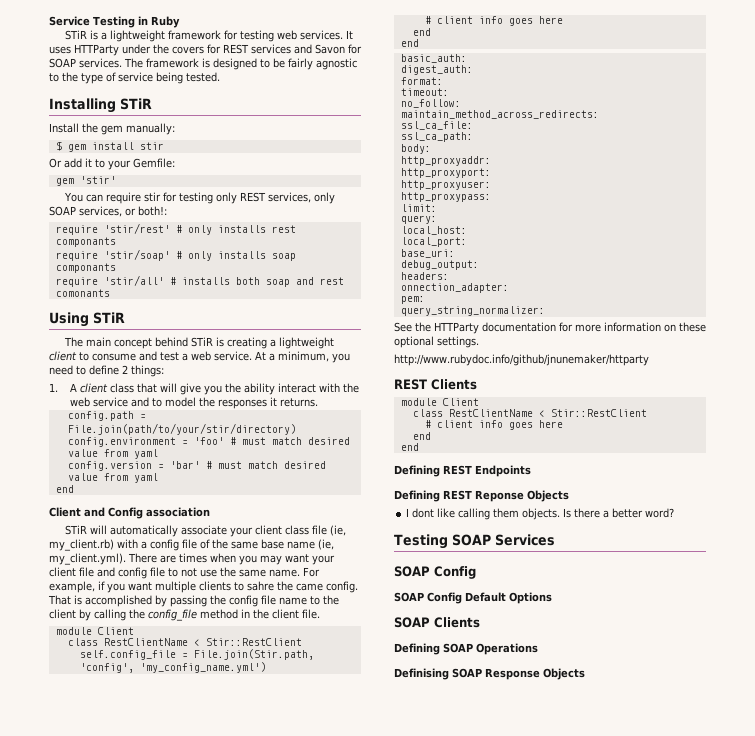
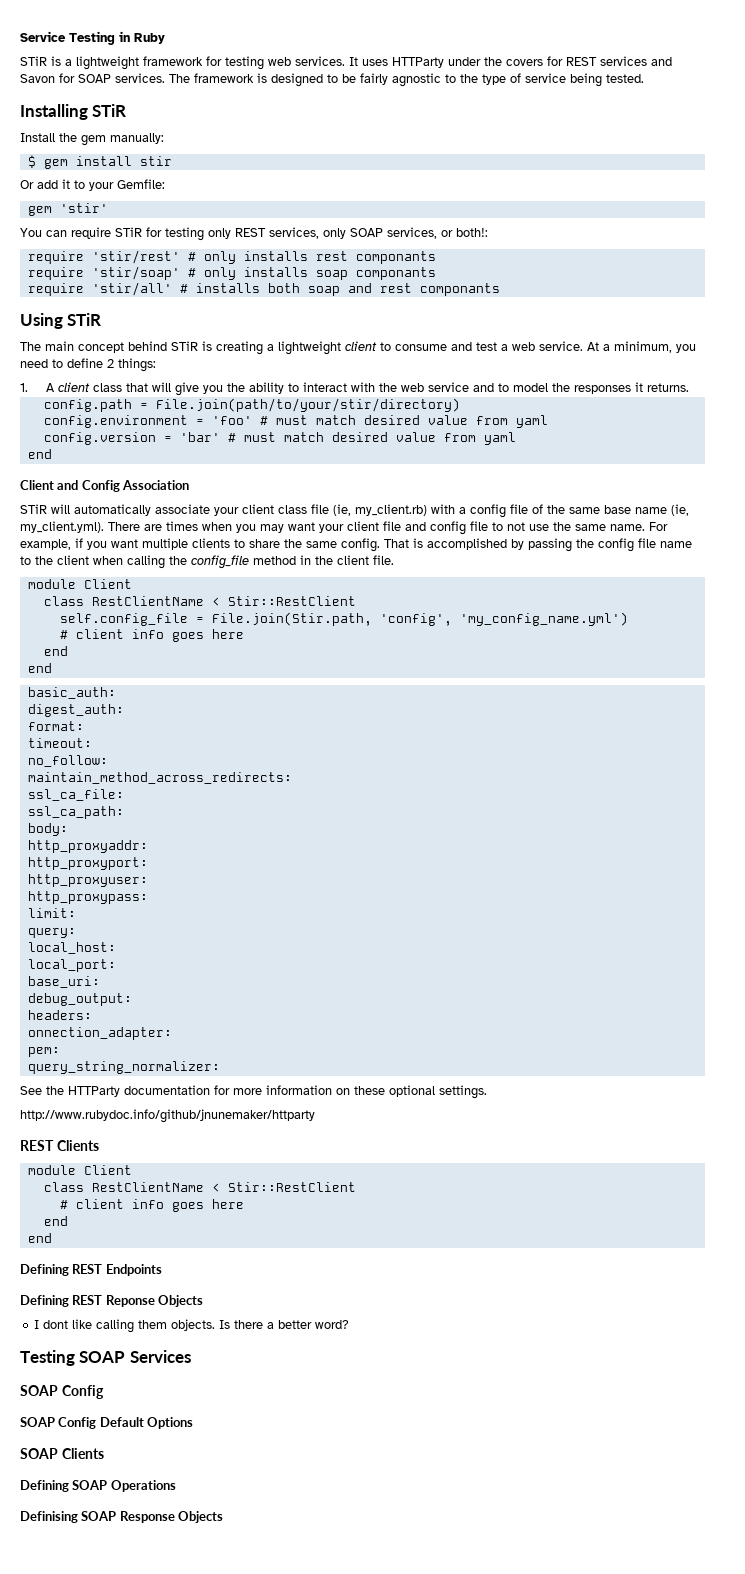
- You can require stir for testing only REST services, only SOAP services, or both!:
+ You can require STiR for testing only REST services, only SOAP services, or both!:
- require 'stir/all' # installs both soap and rest comonants
+ require 'stir/all' # installs both soap and rest componants
- 1. A client class that will give you the ability interact with the web service and to model the responses it returns.
+ 1. A client class that will give you the ability to interact with the web service and to model the responses it returns.
- Client and Config association
+ Client and Config Association
- For example, if you want multiple clients to sahre the came config.
+ For example, if you want multiple clients to share the same config.
- That is accomplished by passing the config file name to the client by calling the config_file method in the client file.
+ That is accomplished by passing the config file name to the client when calling the config_file method in the client file.

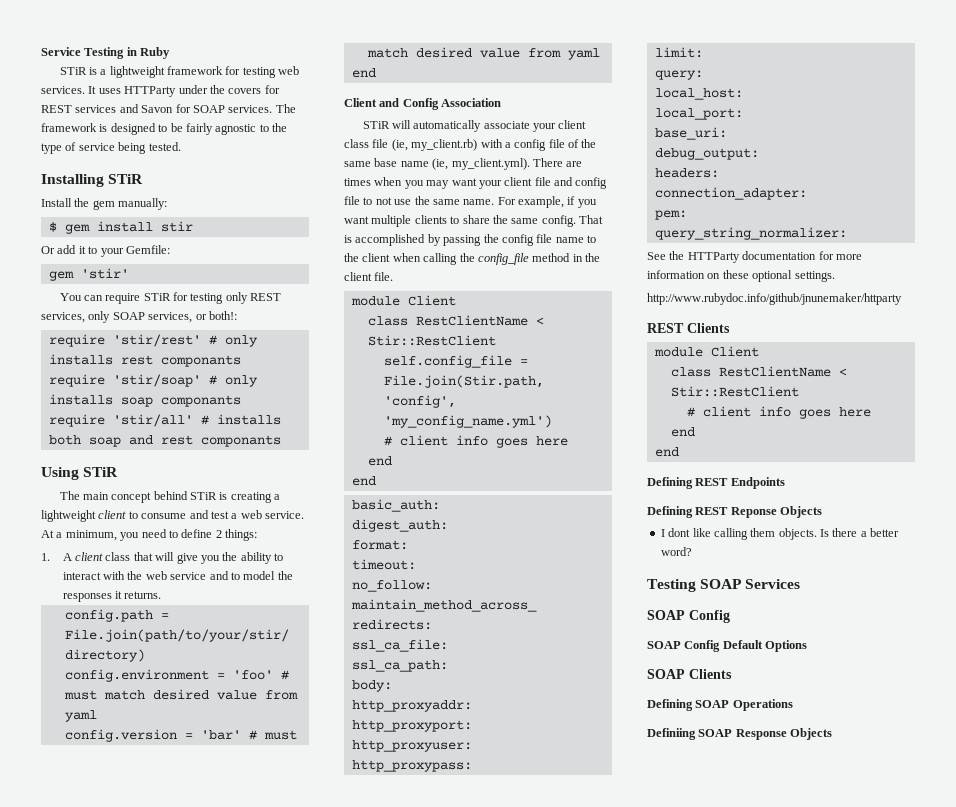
- onnection_adapter:
+ connection_adapter:
- Definising SOAP Response Objects
+ Definiing SOAP Response Objects

